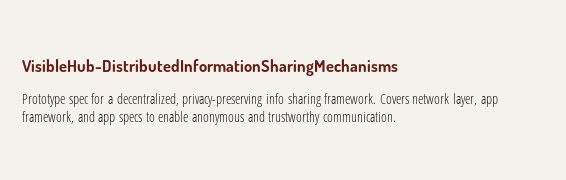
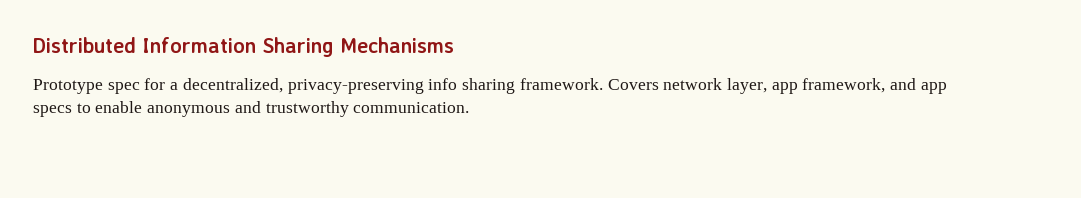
- VisibleHub-DistributedInformationSharingMechanisms
+ Distributed Information Sharing Mechanisms

